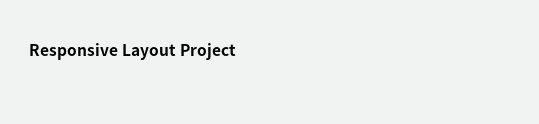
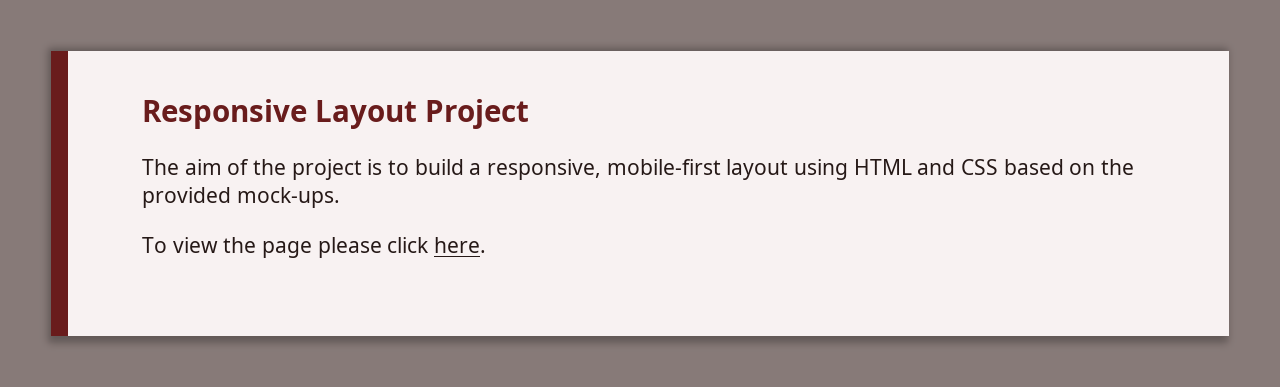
+ The aim of the project is to build a responsive, mobile-first layout using HTML and CSS based on the provided mock-ups.
+ To view the page please click here.

